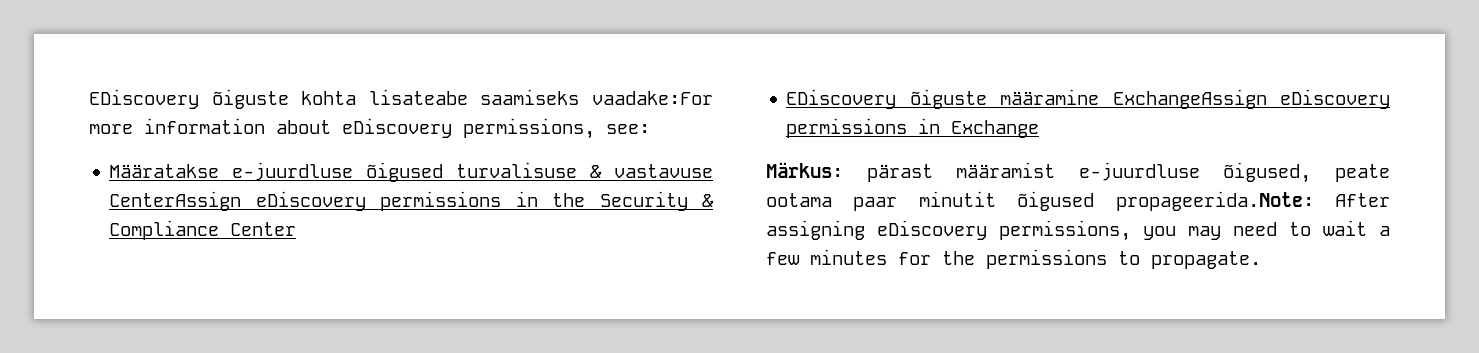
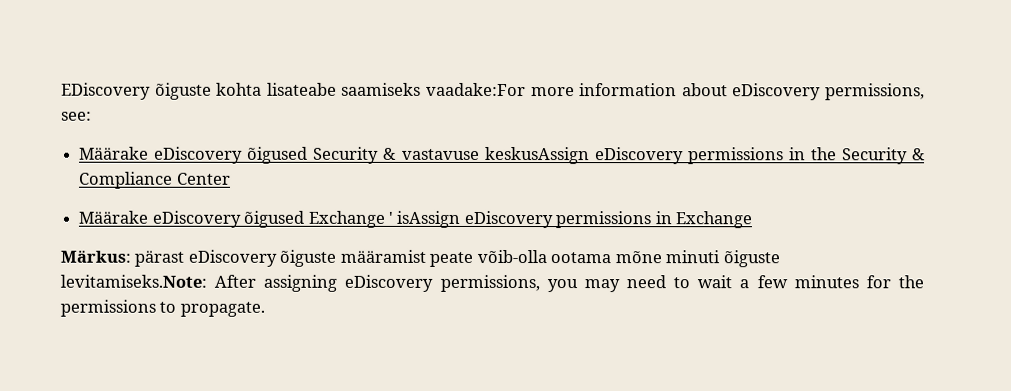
- Määratakse e-juurdluse õigused turvalisuse & vastavuse CenterAssign eDiscovery permissions in the Security & Compliance Center
+ Määrake eDiscovery õigused Security & vastavuse keskusAssign eDiscovery permissions in the Security & Compliance Center
- EDiscovery õiguste määramine ExchangeAssign eDiscovery permissions in Exchange
+ Määrake eDiscovery õigused Exchange ' isAssign eDiscovery permissions in Exchange
- Märkus: pärast määramist e-juurdluse õigused, peate ootama paar minutit õigused propageerida.Note: After assigning eDiscovery permissions, you may need to wait a few minutes for the permissions to propagate.
+ Märkus: pärast eDiscovery õiguste määramist peate võib-olla ootama mõne minuti õiguste levitamiseks.Note: After assigning eDiscovery permissions, you may need to wait a few minutes for the permissions to propagate.

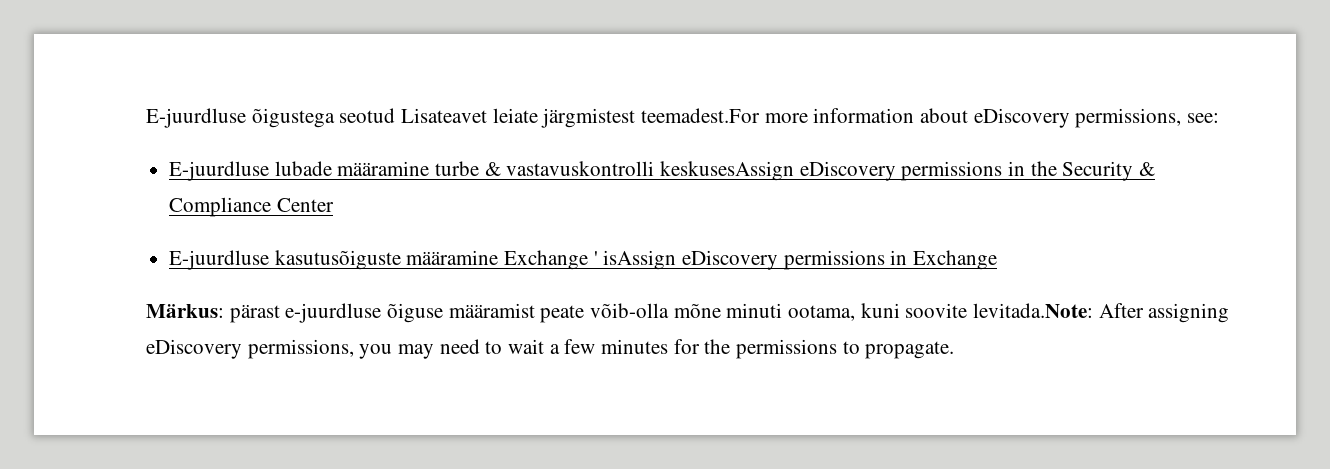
- EDiscovery õiguste kohta lisateabe saamiseks vaadake:For more information about eDiscovery permissions, see:
+ E-juurdluse õigustega seotud Lisateavet leiate järgmistest teemadest.For more information about eDiscovery permissions, see:
- Määrake eDiscovery õigused Security & vastavuse keskusAssign eDiscovery permissions in the Security & Compliance Center
+ E-juurdluse lubade määramine turbe & vastavuskontrolli keskusesAssign eDiscovery permissions in the Security & Compliance Center
- Määrake eDiscovery õigused Exchange ' isAssign eDiscovery permissions in Exchange
+ E-juurdluse kasutusõiguste määramine Exchange ' isAssign eDiscovery permissions in Exchange
- Märkus: pärast eDiscovery õiguste määramist peate võib-olla ootama mõne minuti õiguste levitamiseks.Note: After assigning eDiscovery permissions, you may need to wait a few minutes for the permissions to propagate.
+ Märkus: pärast e-juurdluse õiguse määramist peate võib-olla mõne minuti ootama, kuni soovite levitada.Note: After assigning eDiscovery permissions, you may need to wait a few minutes for the permissions to propagate.

